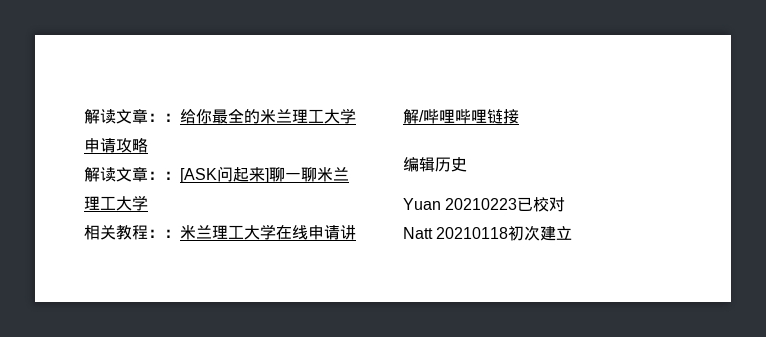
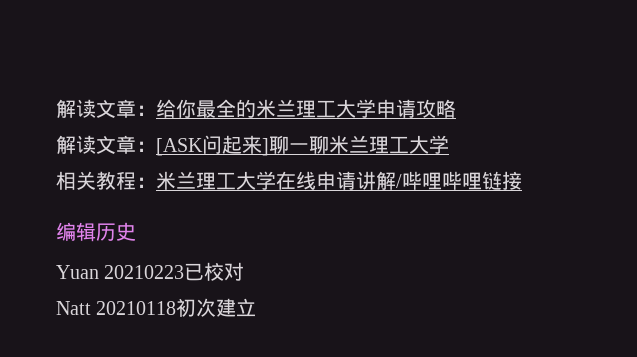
- 解读文章：：给你最全的米兰理工大学申请攻略
+ 解读文章：给你最全的米兰理工大学申请攻略
- 解读文章：：[ASK问起来]聊一聊米兰理工大学
+ 解读文章：[ASK问起来]聊一聊米兰理工大学
- 相关教程：：米兰理工大学在线申请讲解/哔哩哔哩链接
+ 相关教程：米兰理工大学在线申请讲解/哔哩哔哩链接

